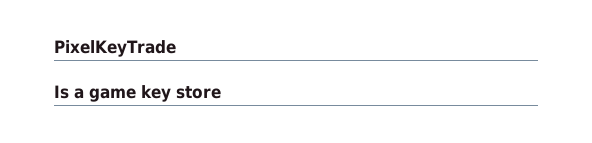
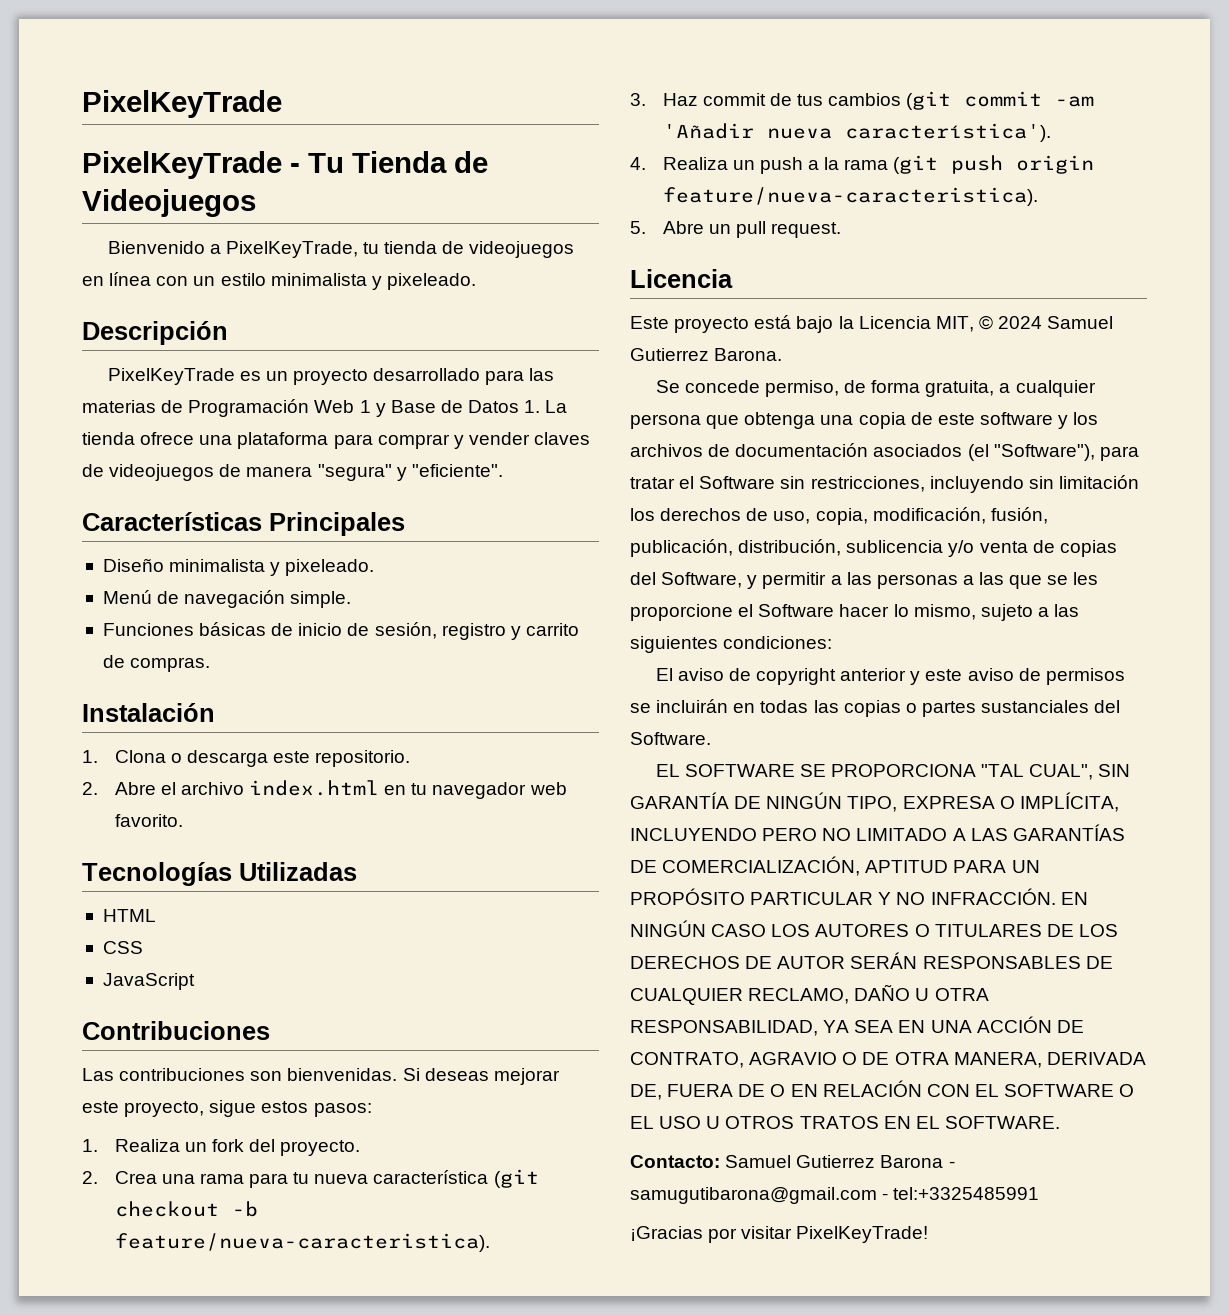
- Is a game key store
+ PixelKeyTrade - Tu Tienda de Videojuegos
+ Bienvenido a PixelKeyTrade, tu tienda de videojuegos en línea con un estilo minimalista y pixeleado.
+ Descripción
+ PixelKeyTrade es un proyecto desarrollado para las materias de Programación Web 1 y Base de Datos 1. La tienda ofrece una plataforma para comprar y vender claves de videojuegos de manera "segura" y "eficiente".
+ Características Principales
+ Diseño minimalista y pixeleado.
+ Menú de navegación simple.
+ Funciones básicas de inicio de sesión, registro y carrito de compras.
+ Instalación
+ 1. Clona o descarga este repositorio.
+ 2. Abre el archivo index.html en tu navegador web favorito.
+ Tecnologías Utilizadas
+ HTML
+ CSS
+ JavaScript
+ Contribuciones
+ Las contribuciones son bienvenidas. Si deseas mejorar este proyecto, sigue estos pasos:
+ 1. Realiza un fork del proyecto.
+ 2. Crea una rama para tu nueva característica (git checkout -b feature/nueva-caracteristica).
+ 3. Haz commit de tus cambios (git commit -am 'Añadir nueva característica').
+ 4. Realiza un push a la rama (git push origin feature/nueva-caracteristica).
+ 5. Abre un pull request.
+ Licencia
+ Este proyecto está bajo la Licencia MIT, © 2024 Samuel Gutierrez Barona.
+ Se concede permiso, de forma gratuita, a cualquier persona que obtenga una copia de este software y los archivos de documentación asociados (el "Software"), para tratar el Software sin restricciones, incluyendo sin limitación los derechos de uso, copia, modificación, fusión, publicación, distribución, sublicencia y/o venta de copias del Software, y permitir a las personas a las que se les proporcione el Software hacer lo mismo, sujeto a las siguientes condiciones:
+ El aviso de copyright anterior y este aviso de permisos se incluirán en todas las copias o partes sustanciales del Software.
+ EL SOFTWARE SE PROPORCIONA "TAL CUAL", SIN GARANTÍA DE NINGÚN TIPO, EXPRESA O IMPLÍCITA, INCLUYENDO PERO NO LIMITADO A LAS GARANTÍAS DE COMERCIALIZACIÓN, APTITUD PARA UN PROPÓSITO PARTICULAR Y NO INFRACCIÓN. EN NINGÚN CASO LOS AUTORES O TITULARES DE LOS DERECHOS DE AUTOR SERÁN RESPONSABLES DE CUALQUIER RECLAMO, DAÑO U OTRA RESPONSABILIDAD, YA SEA EN UNA ACCIÓN DE CONTRATO, AGRAVIO O DE OTRA MANERA, DERIVADA DE, FUERA DE O EN RELACIÓN CON EL SOFTWARE O EL USO U OTROS TRATOS EN EL SOFTWARE.
+ Contacto: Samuel Gutierrez Barona - samugutibarona@gmail.com - tel:+3325485991
+ ¡Gracias por visitar PixelKeyTrade!

